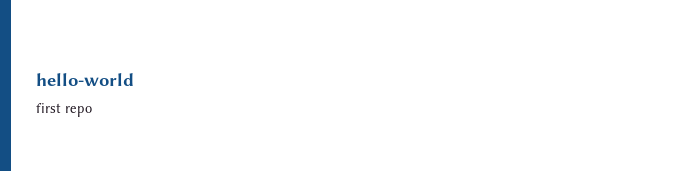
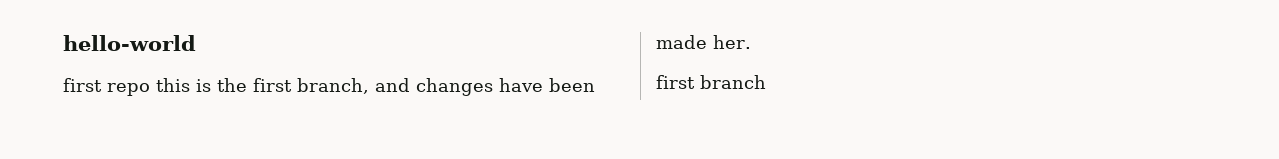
- first repo
+ first repo this is the first branch, and changes have been made her.
+ first branch

